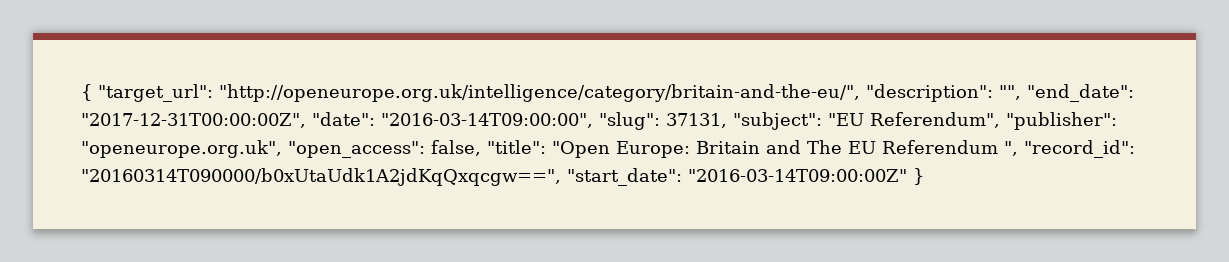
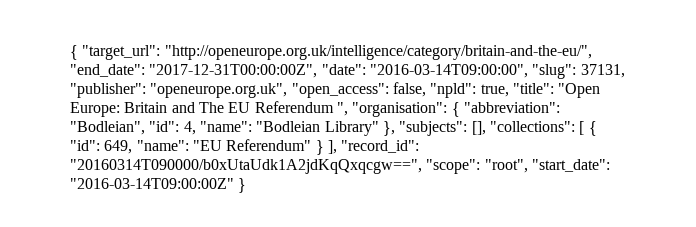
- { "target_url": "http://openeurope.org.uk/intelligence/category/britain-and-the-eu/", "description": "", "end_date": "2017-12-31T00:00:00Z", "date": "2016-03-14T09:00:00", "slug": 37131, "subject": "EU Referendum", "publisher": "openeurope.org.uk", "open_access": false, "title": "Open Europe: Britain and The EU Referendum ", "record_id": "20160314T090000/b0xUtaUdk1A2jdKqQxqcgw==", "start_date": "2016-03-14T09:00:00Z" }
+ { "target_url": "http://openeurope.org.uk/intelligence/category/britain-and-the-eu/", "end_date": "2017-12-31T00:00:00Z", "date": "2016-03-14T09:00:00", "slug": 37131, "publisher": "openeurope.org.uk", "open_access": false, "npld": true, "title": "Open Europe: Britain and The EU Referendum ", "organisation": { "abbreviation": "Bodleian", "id": 4, "name": "Bodleian Library" }, "subjects": [], "collections": [ { "id": 649, "name": "EU Referendum" } ], "record_id": "20160314T090000/b0xUtaUdk1A2jdKqQxqcgw==", "scope": "root", "start_date": "2016-03-14T09:00:00Z" }

